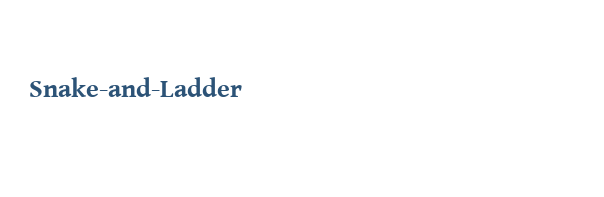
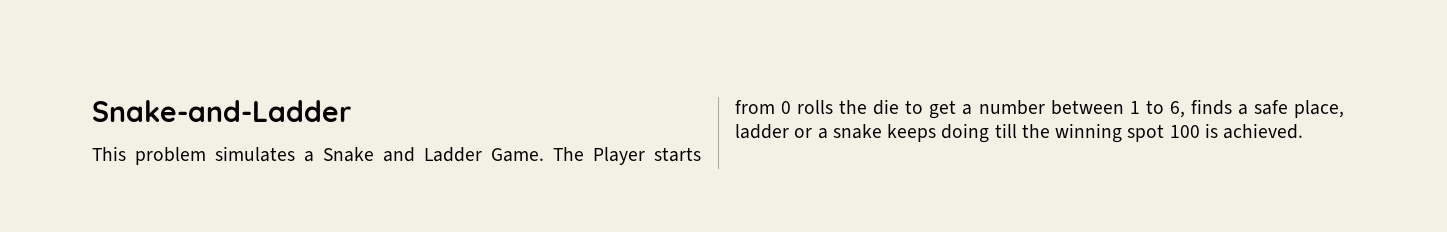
+ This problem simulates a Snake and Ladder Game. The Player starts from 0 rolls the die to get a number between 1 to 6, finds a safe place, ladder or a snake keeps doing till the winning spot 100 is achieved.

